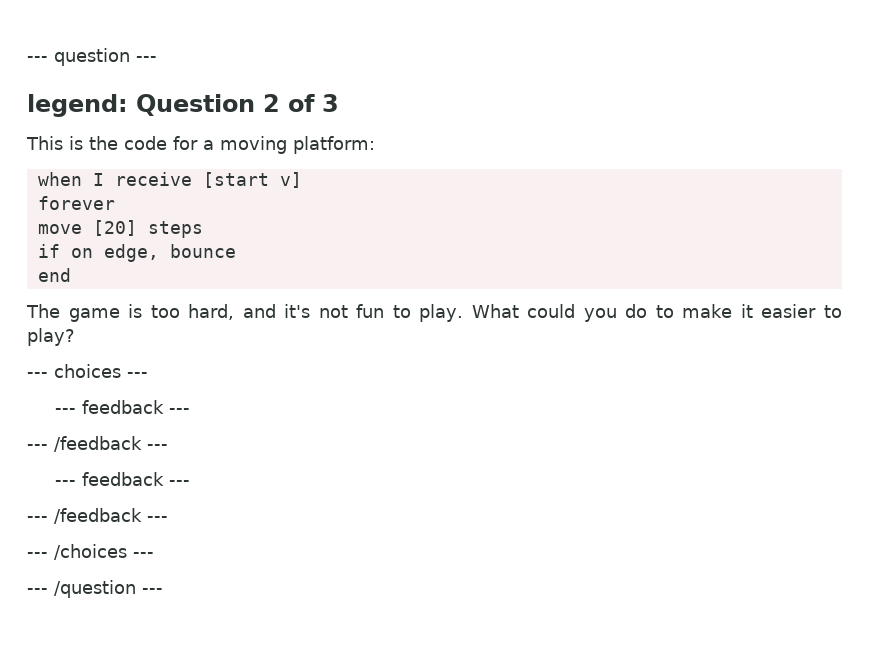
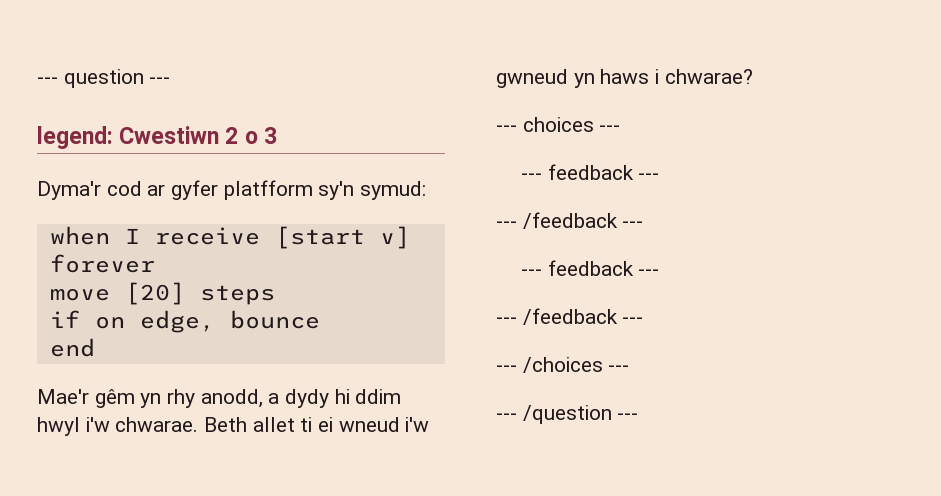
- legend: Question 2 of 3
- This is the code for a moving platform:
+ legend: Cwestiwn 2 o 3
+ Dyma'r cod ar gyfer platfform sy'n symud:
- The game is too hard, and it's not fun to play. What could you do to make it easier to play?
+ Mae'r gêm yn rhy anodd, a dydy hi ddim hwyl i'w chwarae. Beth allet ti ei wneud i'w gwneud yn haws i chwarae?

